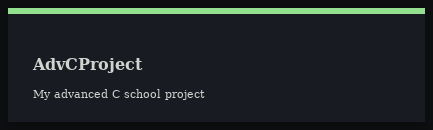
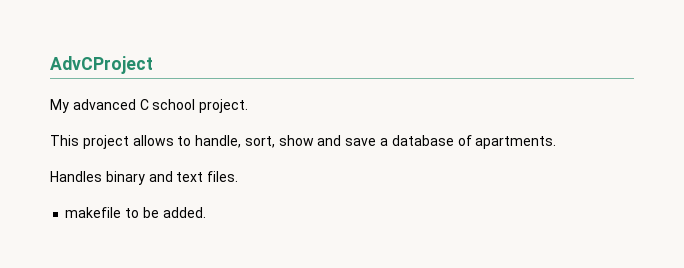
- My advanced C school project
+ My advanced C school project.
+ This project allows to handle, sort, show and save a database of apartments.
+ Handles binary and text files.
+ makefile to be added.

